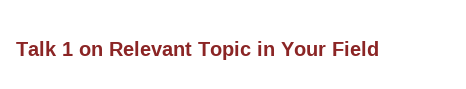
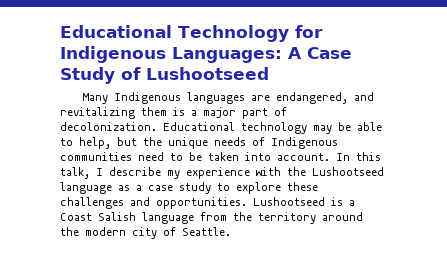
- Talk 1 on Relevant Topic in Your Field
+ Educational Technology for Indigenous Languages: A Case Study of Lushootseed
+ Many Indigenous languages are endangered, and revitalizing them is a major part of decolonization. Educational technology may be able to help, but the unique needs of Indigenous communities need to be taken into account. In this talk, I describe my experience with the Lushootseed language as a case study to explore these challenges and opportunities. Lushootseed is a Coast Salish language from the territory around the modern city of Seattle.

